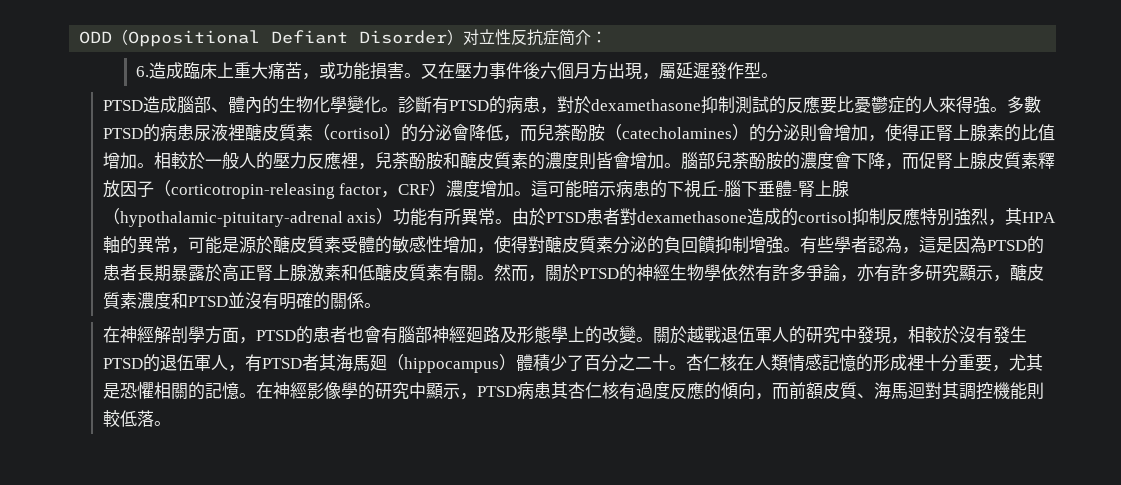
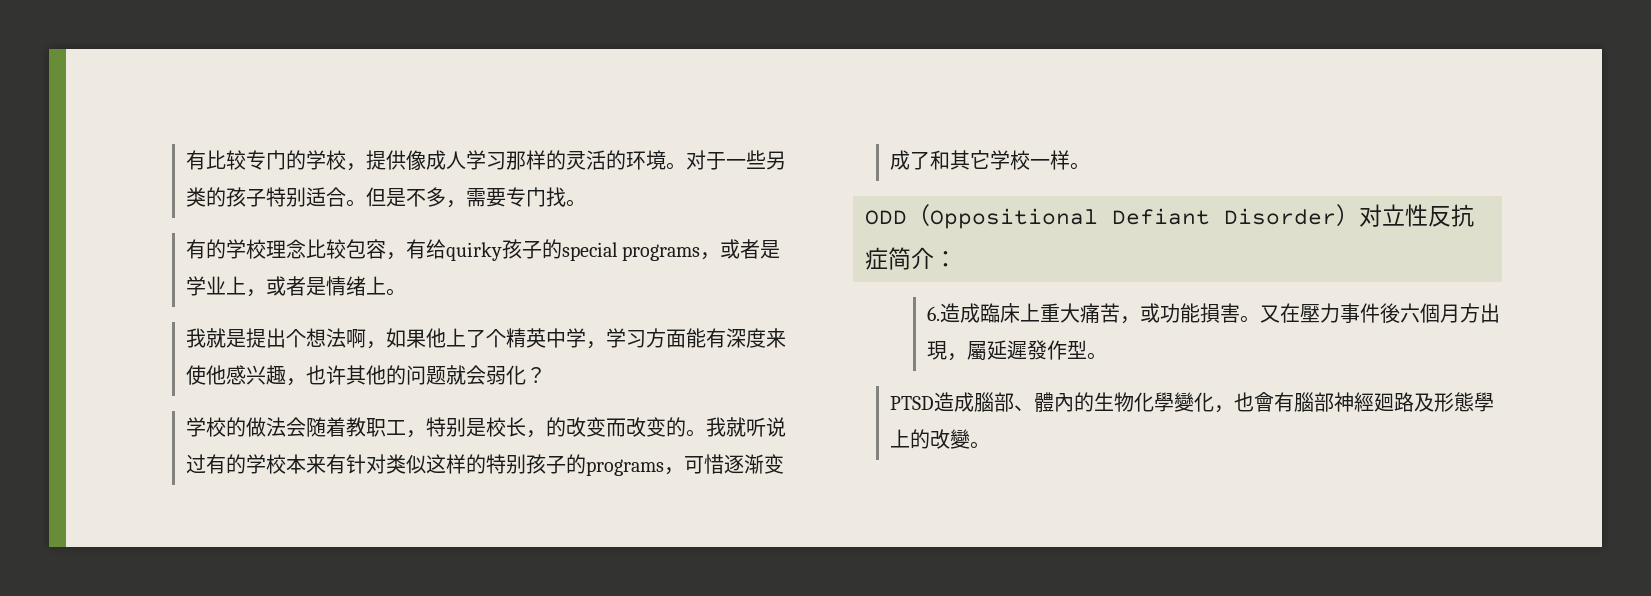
+ 有比较专门的学校，提供像成人学习那样的灵活的环境。对于一些另类的孩子特别适合。但是不多，需要专门找。
+ 有的学校理念比较包容，有给quirky孩子的special programs，或者是学业上，或者是情绪上。
+ 我就是提出个想法啊，如果他上了个精英中学，学习方面能有深度来使他感兴趣，也许其他的问题就会弱化？
+ 学校的做法会随着教职工，特别是校长，的改变而改变的。我就听说过有的学校本来有针对类似这样的特别孩子的programs，可惜逐渐变成了和其它学校一样。
- PTSD造成腦部、體內的生物化學變化。診斷有PTSD的病患，對於dexamethasone抑制測試的反應要比憂鬱症的人來得強。多數PTSD的病患尿液裡醣皮質素（cortisol）的分泌會降低，而兒荼酚胺（catecholamines）的分泌則會增加，使得正腎上腺素的比值增加。相較於一般人的壓力反應裡，兒荼酚胺和醣皮質素的濃度則皆會增加。腦部兒荼酚胺的濃度會下降，而促腎上腺皮質素釋放因子（corticotropin-releasing factor，CRF）濃度增加。這可能暗示病患的下視丘-腦下垂體-腎上腺（hypothalamic-pituitary-adrenal axis）功能有所異常。由於PTSD患者對dexamethasone造成的cortisol抑制反應特別強烈，其HPA軸的異常，可能是源於醣皮質素受體的敏感性增加，使得對醣皮質素分泌的負回饋抑制增強。有些學者認為，這是因為PTSD的患者長期暴露於高正腎上腺激素和低醣皮質素有關。然而，關於PTSD的神經生物學依然有許多爭論，亦有許多研究顯示，醣皮質素濃度和PTSD並沒有明確的關係。
- 在神經解剖學方面，PTSD的患者也會有腦部神經廻路及形態學上的改變。關於越戰退伍軍人的研究中發現，相較於沒有發生PTSD的退伍軍人，有PTSD者其海馬廻（hippocampus）體積少了百分之二十。杏仁核在人類情感記憶的形成裡十分重要，尤其是恐懼相關的記憶。在神經影像學的研究中顯示，PTSD病患其杏仁核有過度反應的傾向，而前額皮質、海馬迴對其調控機能則較低落。
+ PTSD造成腦部、體內的生物化學變化，也會有腦部神經廻路及形態學上的改變。

